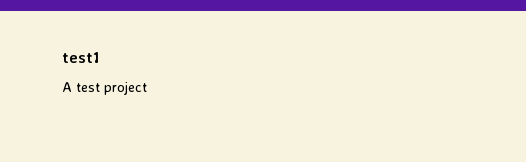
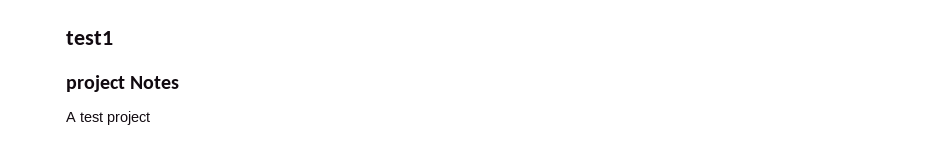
+ project Notes

